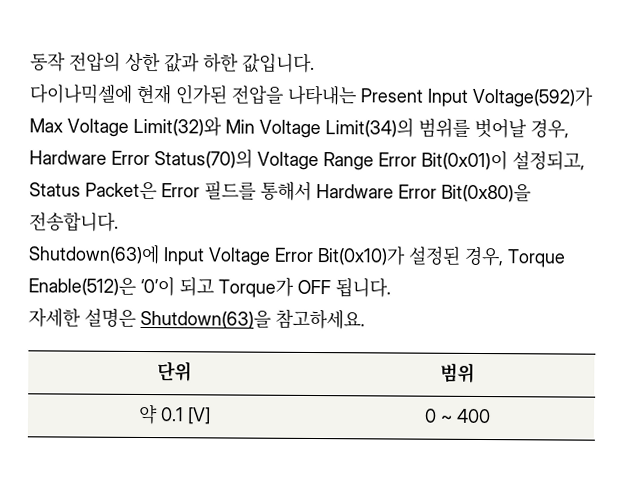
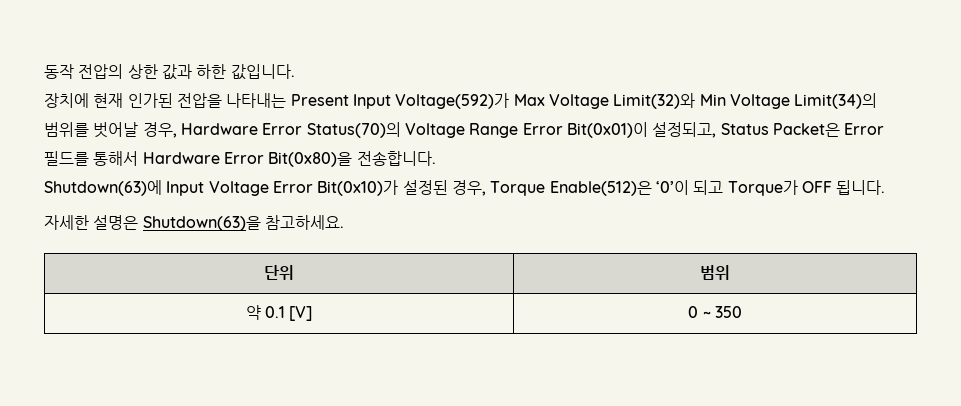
- 다이나믹셀에 현재 인가된 전압을 나타내는 Present Input Voltage(592)가 Max Voltage Limit(32)와 Min Voltage Limit(34)의 범위를 벗어날 경우, Hardware Error Status(70)의 Voltage Range Error Bit(0x01)이 설정되고, Status Packet은 Error 필드를 통해서 Hardware Error Bit(0x80)을 전송합니다.
+ 장치에 현재 인가된 전압을 나타내는 Present Input Voltage(592)가 Max Voltage Limit(32)와 Min Voltage Limit(34)의 범위를 벗어날 경우, Hardware Error Status(70)의 Voltage Range Error Bit(0x01)이 설정되고, Status Packet은 Error 필드를 통해서 Hardware Error Bit(0x80)을 전송합니다.
- 약 0.1 [V] | 0 ~ 400
+ 약 0.1 [V] | 0 ~ 350

